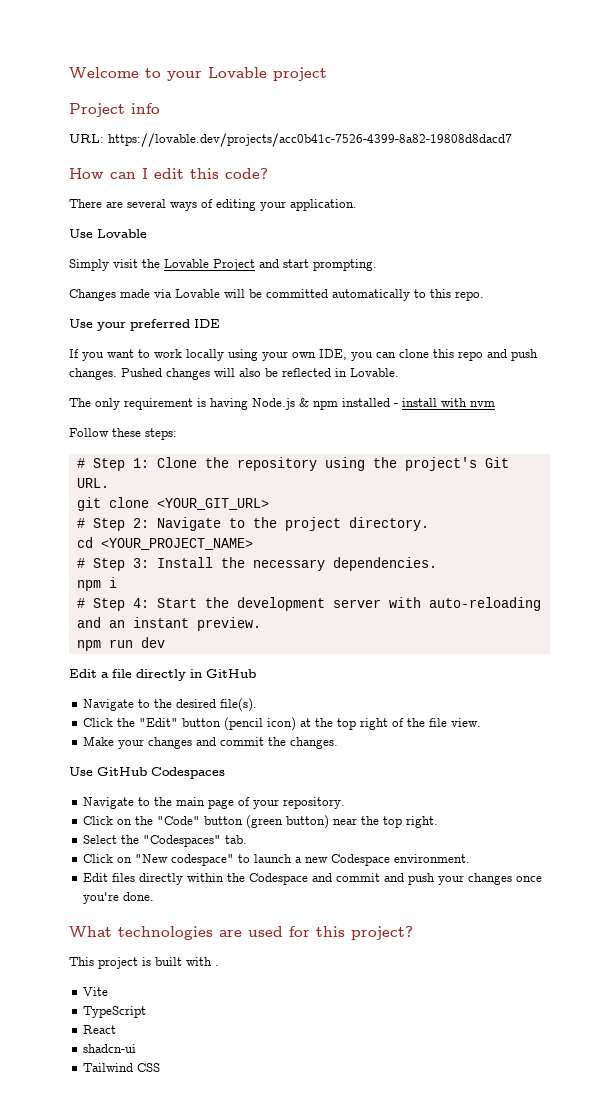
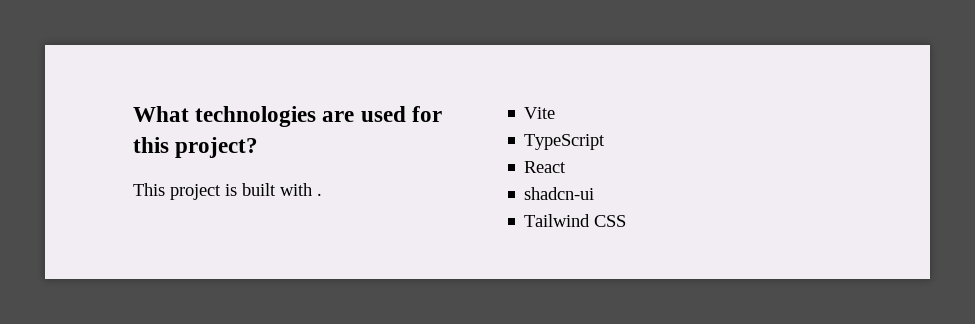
- Welcome to your Lovable project
- Project info
- URL: https://lovable.dev/projects/acc0b41c-7526-4399-8a82-19808d8dacd7
- How can I edit this code?
- There are several ways of editing your application.
- Use Lovable
- Simply visit the Lovable Project and start prompting.
- Changes made via Lovable will be committed automatically to this repo.
- Use your preferred IDE
- If you want to work locally using your own IDE, you can clone this repo and push changes. Pushed changes will also be reflected in Lovable.
- The only requirement is having Node.js & npm installed - install with nvm
- Follow these steps:
- # Step 1: Clone the repository using the project's Git URL.
- git clone <YOUR_GIT_URL>
- # Step 2: Navigate to the project directory.
- cd <YOUR_PROJECT_NAME>
- # Step 3: Install the necessary dependencies.
- npm i
- # Step 4: Start the development server with auto-reloading and an instant preview.
- npm run dev
- Edit a file directly in GitHub
- Navigate to the desired file(s).
- Click the "Edit" button (pencil icon) at the top right of the file view.
- Make your changes and commit the changes.
- Use GitHub Codespaces
- Navigate to the main page of your repository.
- Click on the "Code" button (green button) near the top right.
- Select the "Codespaces" tab.
- Click on "New codespace" to launch a new Codespace environment.
- Edit files directly within the Codespace and commit and push your changes once you're done.

